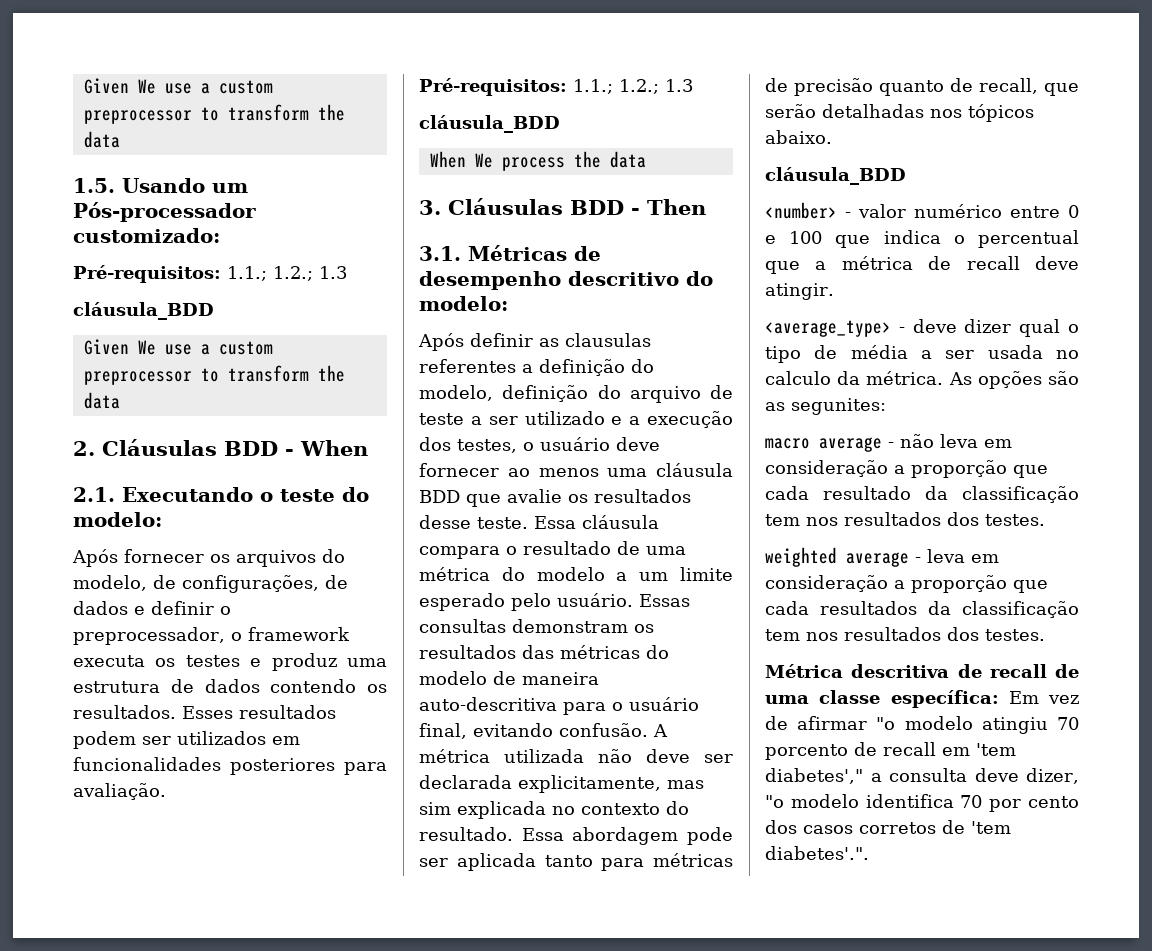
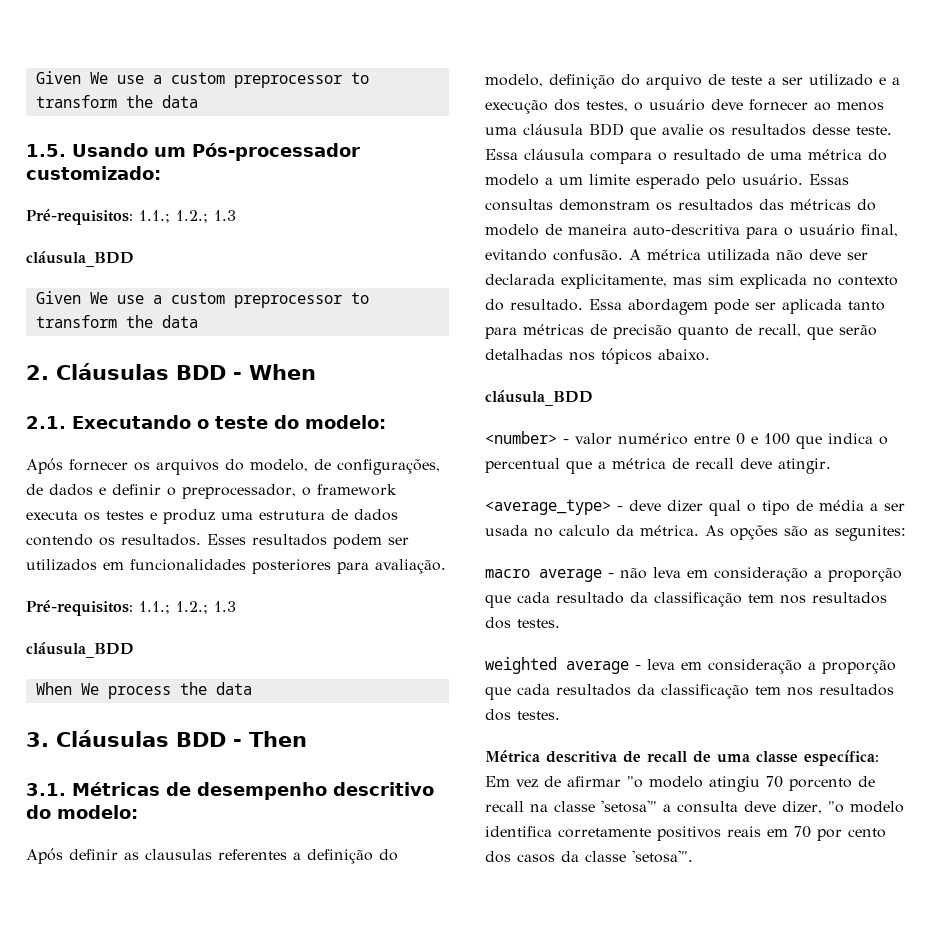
- Métrica descritiva de recall de uma classe específica: Em vez de afirmar "o modelo atingiu 70 porcento de recall em 'tem diabetes'," a consulta deve dizer, "o modelo identifica 70 por cento dos casos corretos de 'tem diabetes'.".
+ Métrica descritiva de recall de uma classe específica: Em vez de afirmar "o modelo atingiu 70 porcento de recall na classe 'setosa'" a consulta deve dizer, "o modelo identifica corretamente positivos reais em 70 por cento dos casos da classe 'setosa'".

